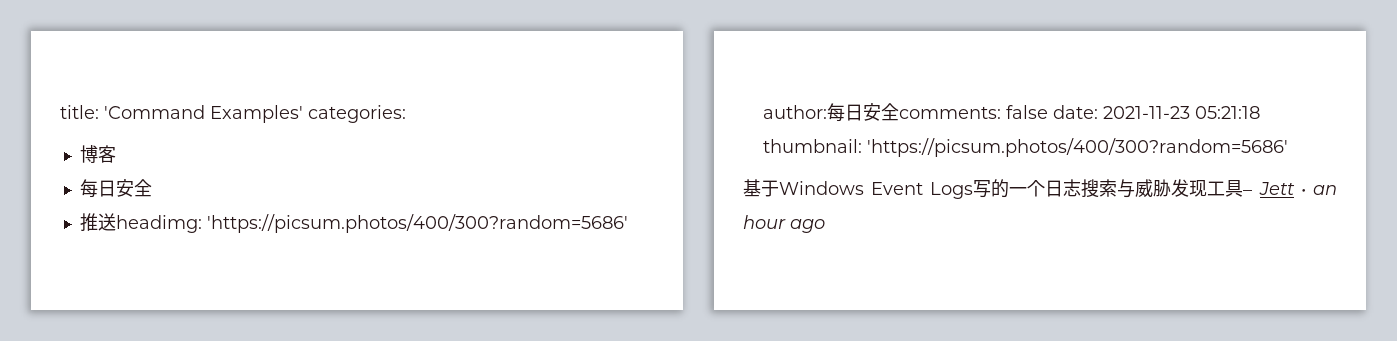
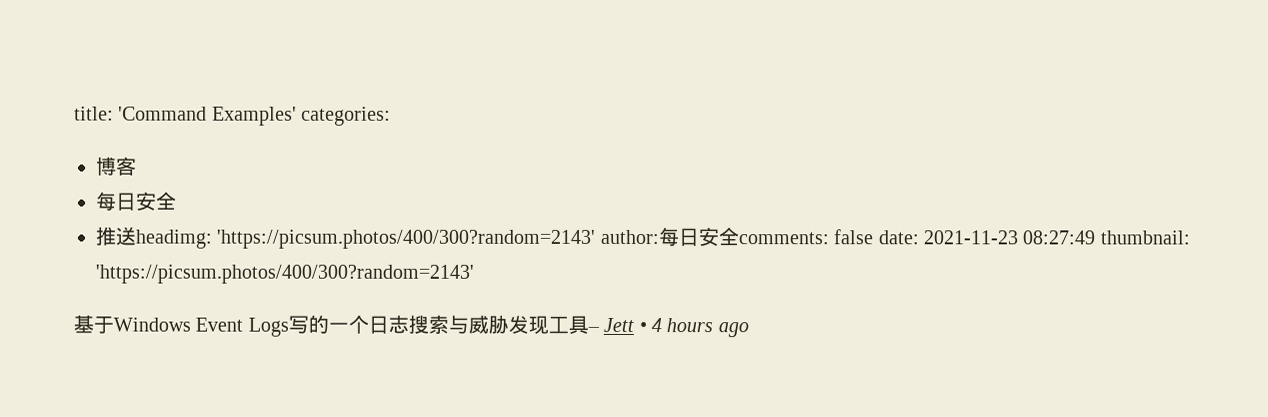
- 推送headimg: 'https://picsum.photos/400/300?random=5686' author:每日安全comments: false date: 2021-11-23 05:21:18 thumbnail: 'https://picsum.photos/400/300?random=5686'
+ 推送headimg: 'https://picsum.photos/400/300?random=2143' author:每日安全comments: false date: 2021-11-23 08:27:49 thumbnail: 'https://picsum.photos/400/300?random=2143'
- 基于Windows Event Logs写的一个日志搜索与威胁发现工具– Jett • an hour ago
+ 基于Windows Event Logs写的一个日志搜索与威胁发现工具– Jett • 4 hours ago

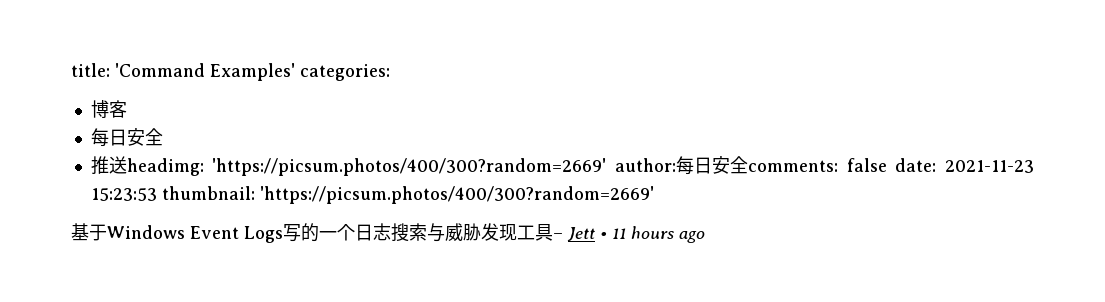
- 推送headimg: 'https://picsum.photos/400/300?random=2143' author:每日安全comments: false date: 2021-11-23 08:27:49 thumbnail: 'https://picsum.photos/400/300?random=2143'
+ 推送headimg: 'https://picsum.photos/400/300?random=2669' author:每日安全comments: false date: 2021-11-23 15:23:53 thumbnail: 'https://picsum.photos/400/300?random=2669'
- 基于Windows Event Logs写的一个日志搜索与威胁发现工具– Jett • 4 hours ago
+ 基于Windows Event Logs写的一个日志搜索与威胁发现工具– Jett • 11 hours ago

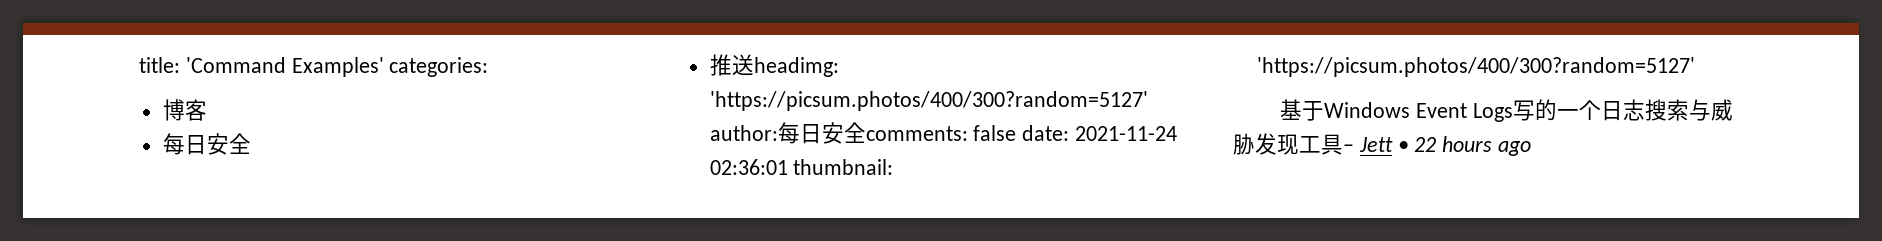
- 推送headimg: 'https://picsum.photos/400/300?random=2669' author:每日安全comments: false date: 2021-11-23 15:23:53 thumbnail: 'https://picsum.photos/400/300?random=2669'
+ 推送headimg: 'https://picsum.photos/400/300?random=5127' author:每日安全comments: false date: 2021-11-24 02:36:01 thumbnail: 'https://picsum.photos/400/300?random=5127'
- 基于Windows Event Logs写的一个日志搜索与威胁发现工具– Jett • 11 hours ago
+ 基于Windows Event Logs写的一个日志搜索与威胁发现工具– Jett • 22 hours ago

